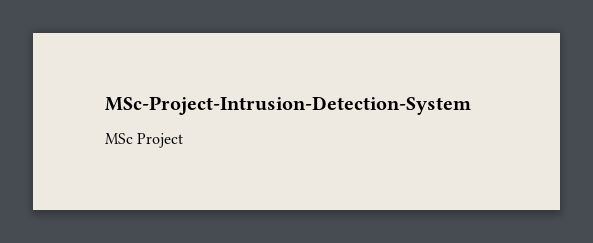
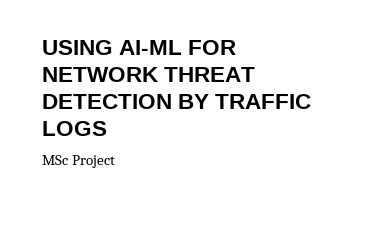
- MSc-Project-Intrusion-Detection-System
+ USING AI-ML FOR NETWORK THREAT DETECTION BY TRAFFIC LOGS

